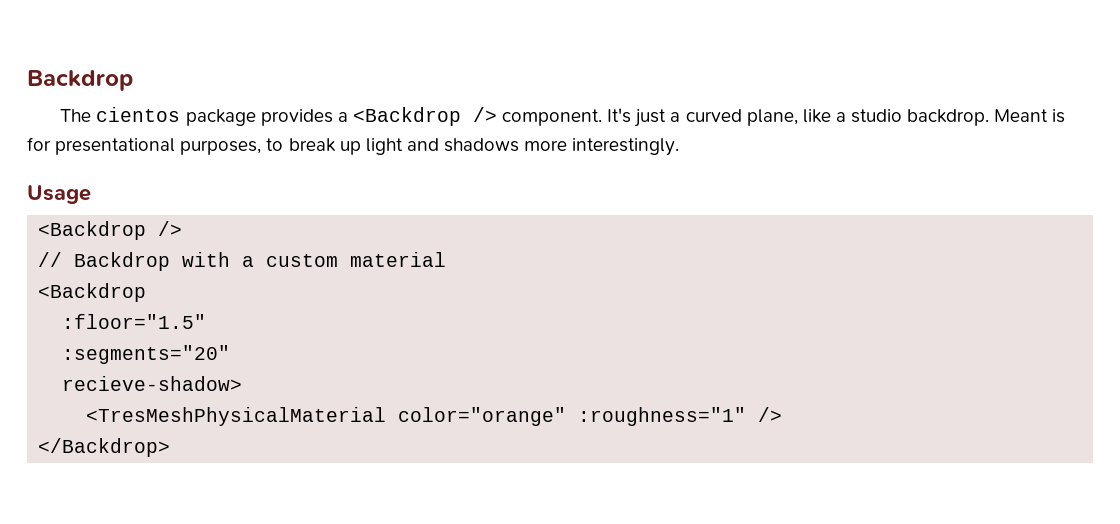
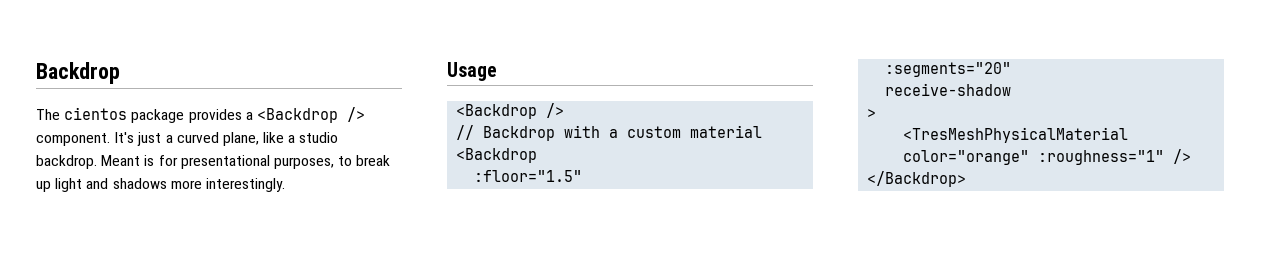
- recieve-shadow>
+ receive-shadow
+ >

